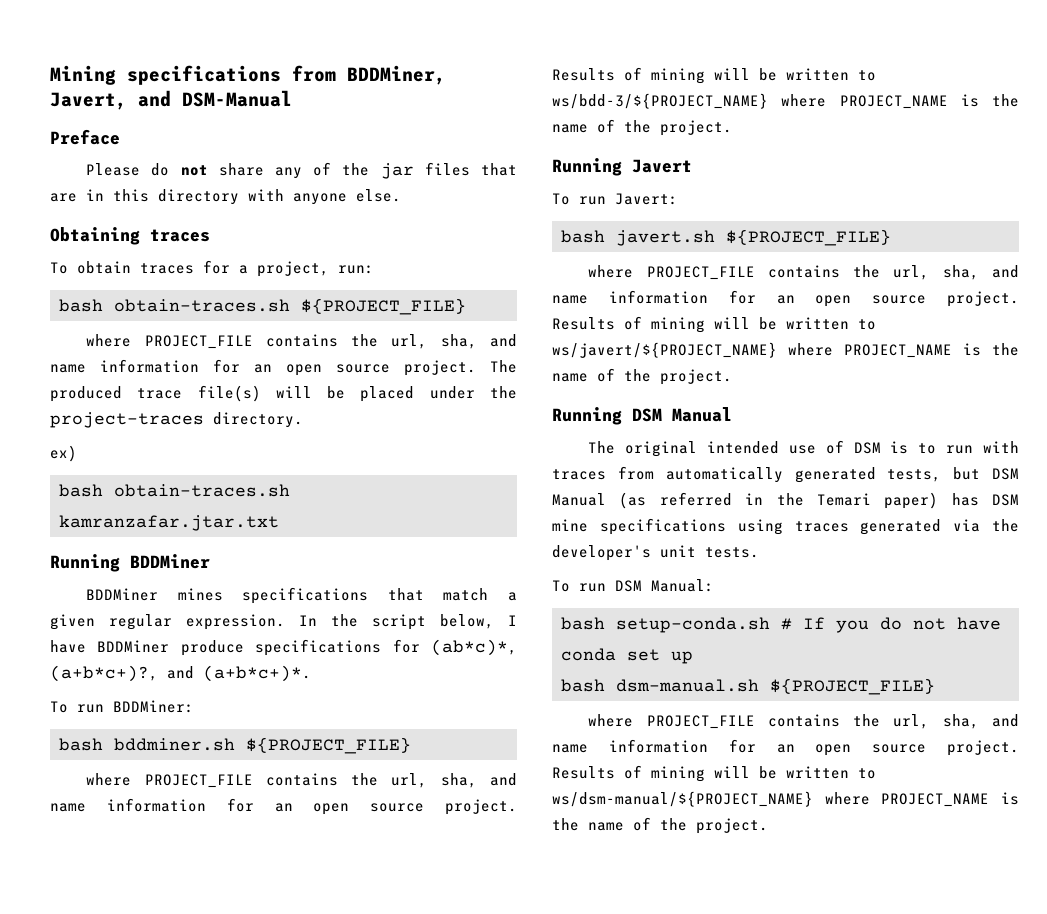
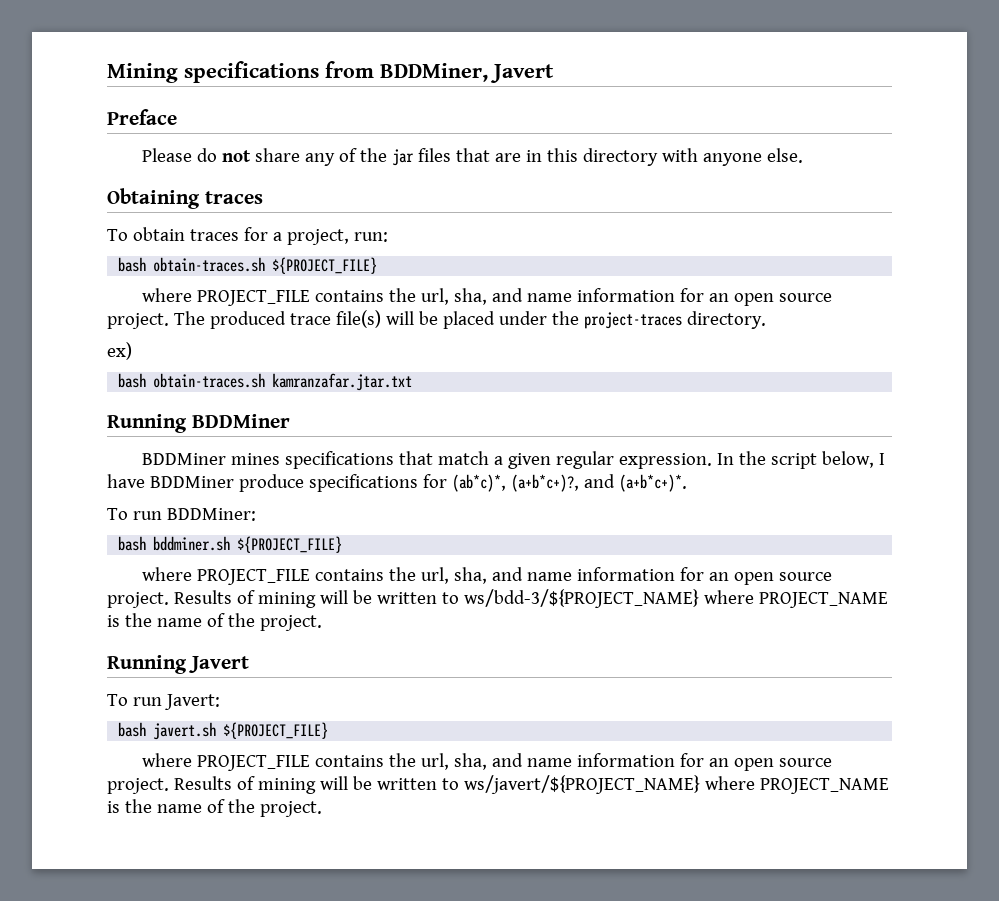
- Mining specifications from BDDMiner, Javert, and DSM-Manual
+ Mining specifications from BDDMiner, Javert
- Running DSM Manual
- The original intended use of DSM is to run with traces from automatically generated tests, but DSM Manual (as referred in the Temari paper) has DSM mine specifications using traces generated via the developer's unit tests.
- To run DSM Manual:
- bash setup-conda.sh # If you do not have conda set up
- bash dsm-manual.sh ${PROJECT_FILE}
- where PROJECT_FILE contains the url, sha, and name information for an open source project. Results of mining will be written to ws/dsm-manual/${PROJECT_NAME} where PROJECT_NAME is the name of the project.

